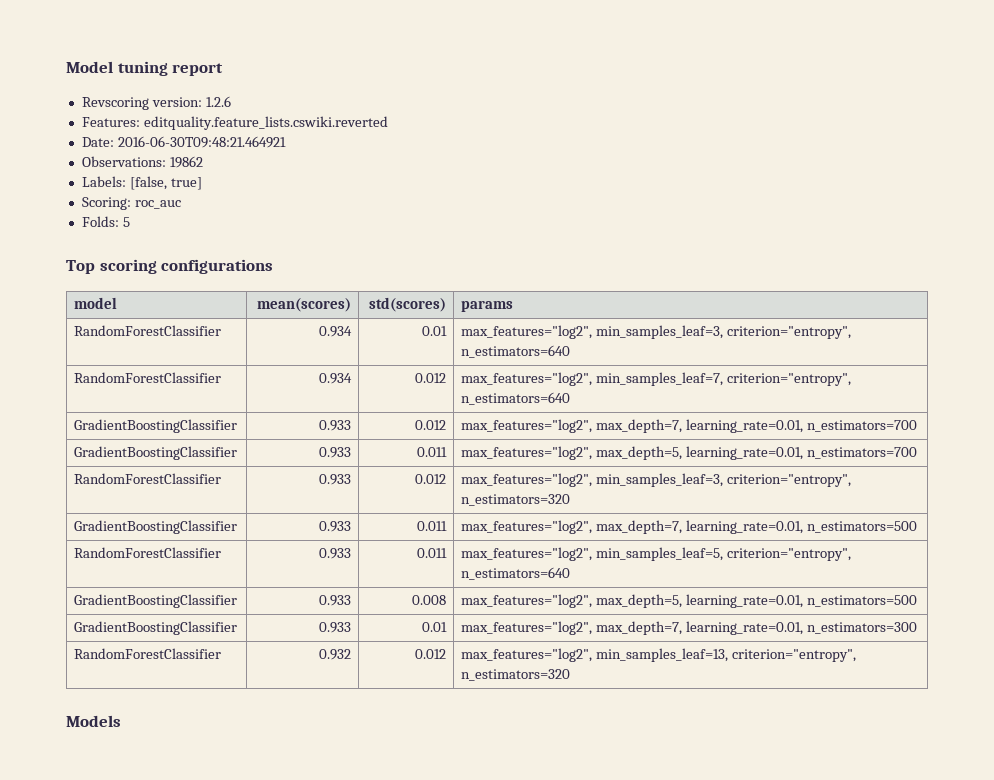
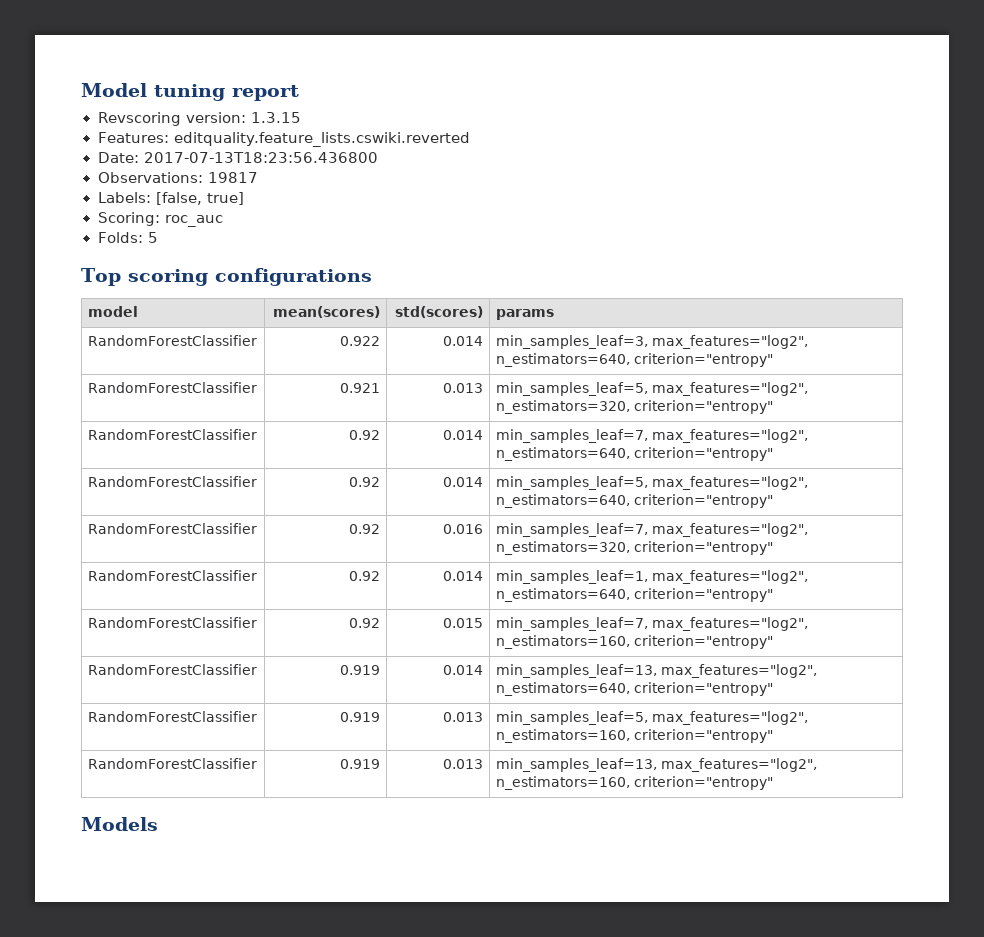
- Revscoring version: 1.2.6
+ Revscoring version: 1.3.15
- Date: 2016-06-30T09:48:21.464921
+ Date: 2017-07-13T18:23:56.436800
- Observations: 19862
+ Observations: 19817
- RandomForestClassifier | 0.934 | 0.01 | max_features="log2", min_samples_leaf=3, criterion="entropy", n_estimators=640
- RandomForestClassifier | 0.934 | 0.012 | max_features="log2", min_samples_leaf=7, criterion="entropy", n_estimators=640
- GradientBoostingClassifier | 0.933 | 0.012 | max_features="log2", max_depth=7, learning_rate=0.01, n_estimators=700
- GradientBoostingClassifier | 0.933 | 0.011 | max_features="log2", max_depth=5, learning_rate=0.01, n_estimators=700
- RandomForestClassifier | 0.933 | 0.012 | max_features="log2", min_samples_leaf=3, criterion="entropy", n_estimators=320
- GradientBoostingClassifier | 0.933 | 0.011 | max_features="log2", max_depth=7, learning_rate=0.01, n_estimators=500
- RandomForestClassifier | 0.933 | 0.011 | max_features="log2", min_samples_leaf=5, criterion="entropy", n_estimators=640
- GradientBoostingClassifier | 0.933 | 0.008 | max_features="log2", max_depth=5, learning_rate=0.01, n_estimators=500
- GradientBoostingClassifier | 0.933 | 0.01 | max_features="log2", max_depth=7, learning_rate=0.01, n_estimators=300
- RandomForestClassifier | 0.932 | 0.012 | max_features="log2", min_samples_leaf=13, criterion="entropy", n_estimators=320
+ RandomForestClassifier | 0.922 | 0.014 | min_samples_leaf=3, max_features="log2", n_estimators=640, criterion="entropy"
+ RandomForestClassifier | 0.921 | 0.013 | min_samples_leaf=5, max_features="log2", n_estimators=320, criterion="entropy"
+ RandomForestClassifier | 0.92 | 0.014 | min_samples_leaf=7, max_features="log2", n_estimators=640, criterion="entropy"
+ RandomForestClassifier | 0.92 | 0.014 | min_samples_leaf=5, max_features="log2", n_estimators=640, criterion="entropy"
+ RandomForestClassifier | 0.92 | 0.016 | min_samples_leaf=7, max_features="log2", n_estimators=320, criterion="entropy"
+ RandomForestClassifier | 0.92 | 0.014 | min_samples_leaf=1, max_features="log2", n_estimators=640, criterion="entropy"
+ RandomForestClassifier | 0.92 | 0.015 | min_samples_leaf=7, max_features="log2", n_estimators=160, criterion="entropy"
+ RandomForestClassifier | 0.919 | 0.014 | min_samples_leaf=13, max_features="log2", n_estimators=640, criterion="entropy"
+ RandomForestClassifier | 0.919 | 0.013 | min_samples_leaf=5, max_features="log2", n_estimators=160, criterion="entropy"
+ RandomForestClassifier | 0.919 | 0.013 | min_samples_leaf=13, max_features="log2", n_estimators=160, criterion="entropy"

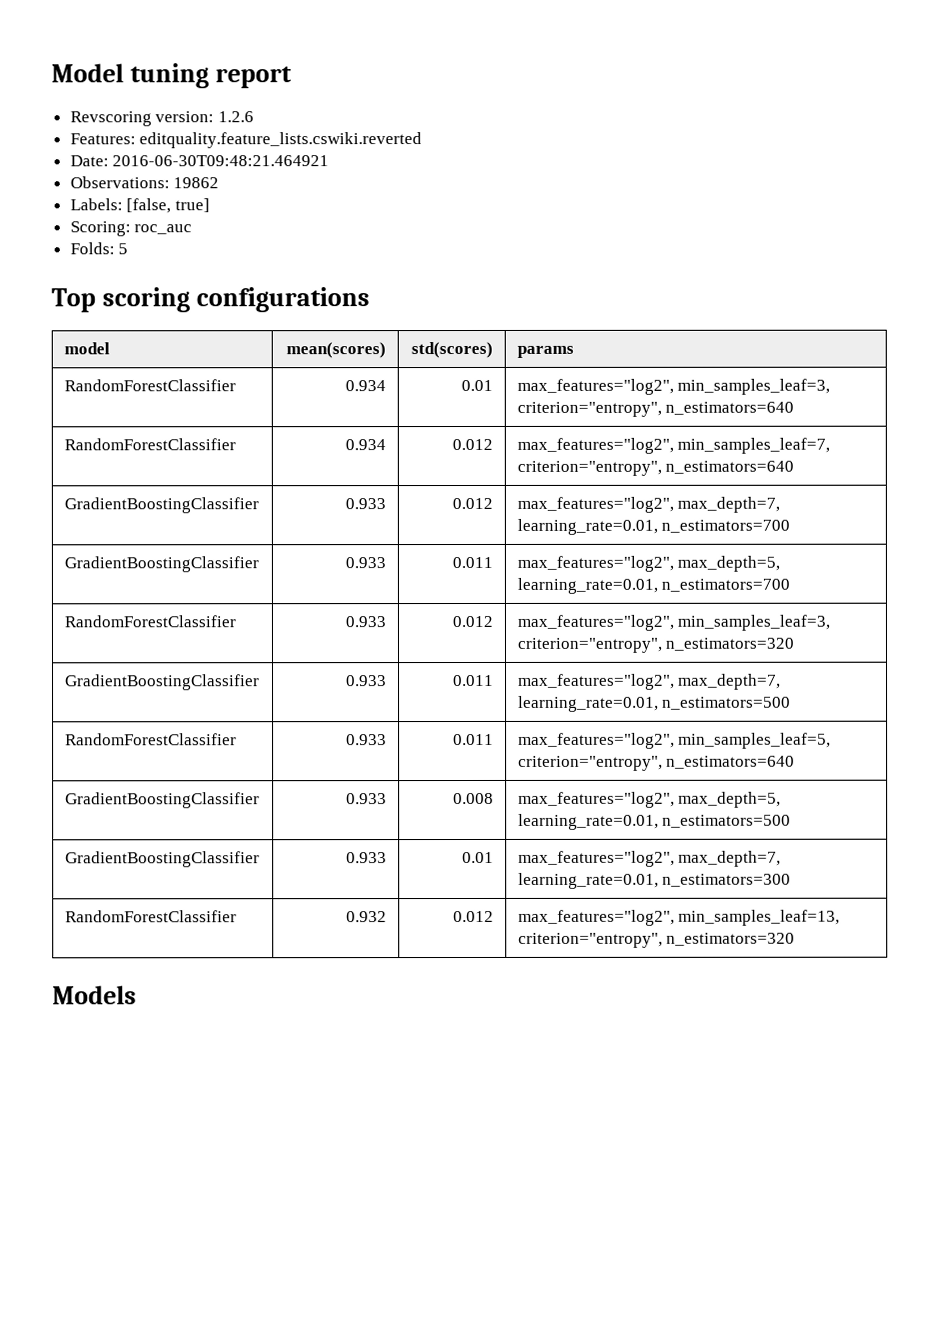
- Revscoring version: 1.3.15
+ Revscoring version: 1.2.6
- Date: 2017-07-13T18:23:56.436800
+ Date: 2016-06-30T09:48:21.464921
- Observations: 19817
+ Observations: 19862
- RandomForestClassifier | 0.922 | 0.014 | min_samples_leaf=3, max_features="log2", n_estimators=640, criterion="entropy"
- RandomForestClassifier | 0.921 | 0.013 | min_samples_leaf=5, max_features="log2", n_estimators=320, criterion="entropy"
- RandomForestClassifier | 0.92 | 0.014 | min_samples_leaf=7, max_features="log2", n_estimators=640, criterion="entropy"
- RandomForestClassifier | 0.92 | 0.014 | min_samples_leaf=5, max_features="log2", n_estimators=640, criterion="entropy"
- RandomForestClassifier | 0.92 | 0.016 | min_samples_leaf=7, max_features="log2", n_estimators=320, criterion="entropy"
- RandomForestClassifier | 0.92 | 0.014 | min_samples_leaf=1, max_features="log2", n_estimators=640, criterion="entropy"
- RandomForestClassifier | 0.92 | 0.015 | min_samples_leaf=7, max_features="log2", n_estimators=160, criterion="entropy"
- RandomForestClassifier | 0.919 | 0.014 | min_samples_leaf=13, max_features="log2", n_estimators=640, criterion="entropy"
- RandomForestClassifier | 0.919 | 0.013 | min_samples_leaf=5, max_features="log2", n_estimators=160, criterion="entropy"
- RandomForestClassifier | 0.919 | 0.013 | min_samples_leaf=13, max_features="log2", n_estimators=160, criterion="entropy"
+ RandomForestClassifier | 0.934 | 0.01 | max_features="log2", min_samples_leaf=3, criterion="entropy", n_estimators=640
+ RandomForestClassifier | 0.934 | 0.012 | max_features="log2", min_samples_leaf=7, criterion="entropy", n_estimators=640
+ GradientBoostingClassifier | 0.933 | 0.012 | max_features="log2", max_depth=7, learning_rate=0.01, n_estimators=700
+ GradientBoostingClassifier | 0.933 | 0.011 | max_features="log2", max_depth=5, learning_rate=0.01, n_estimators=700
+ RandomForestClassifier | 0.933 | 0.012 | max_features="log2", min_samples_leaf=3, criterion="entropy", n_estimators=320
+ GradientBoostingClassifier | 0.933 | 0.011 | max_features="log2", max_depth=7, learning_rate=0.01, n_estimators=500
+ RandomForestClassifier | 0.933 | 0.011 | max_features="log2", min_samples_leaf=5, criterion="entropy", n_estimators=640
+ GradientBoostingClassifier | 0.933 | 0.008 | max_features="log2", max_depth=5, learning_rate=0.01, n_estimators=500
+ GradientBoostingClassifier | 0.933 | 0.01 | max_features="log2", max_depth=7, learning_rate=0.01, n_estimators=300
+ RandomForestClassifier | 0.932 | 0.012 | max_features="log2", min_samples_leaf=13, criterion="entropy", n_estimators=320

